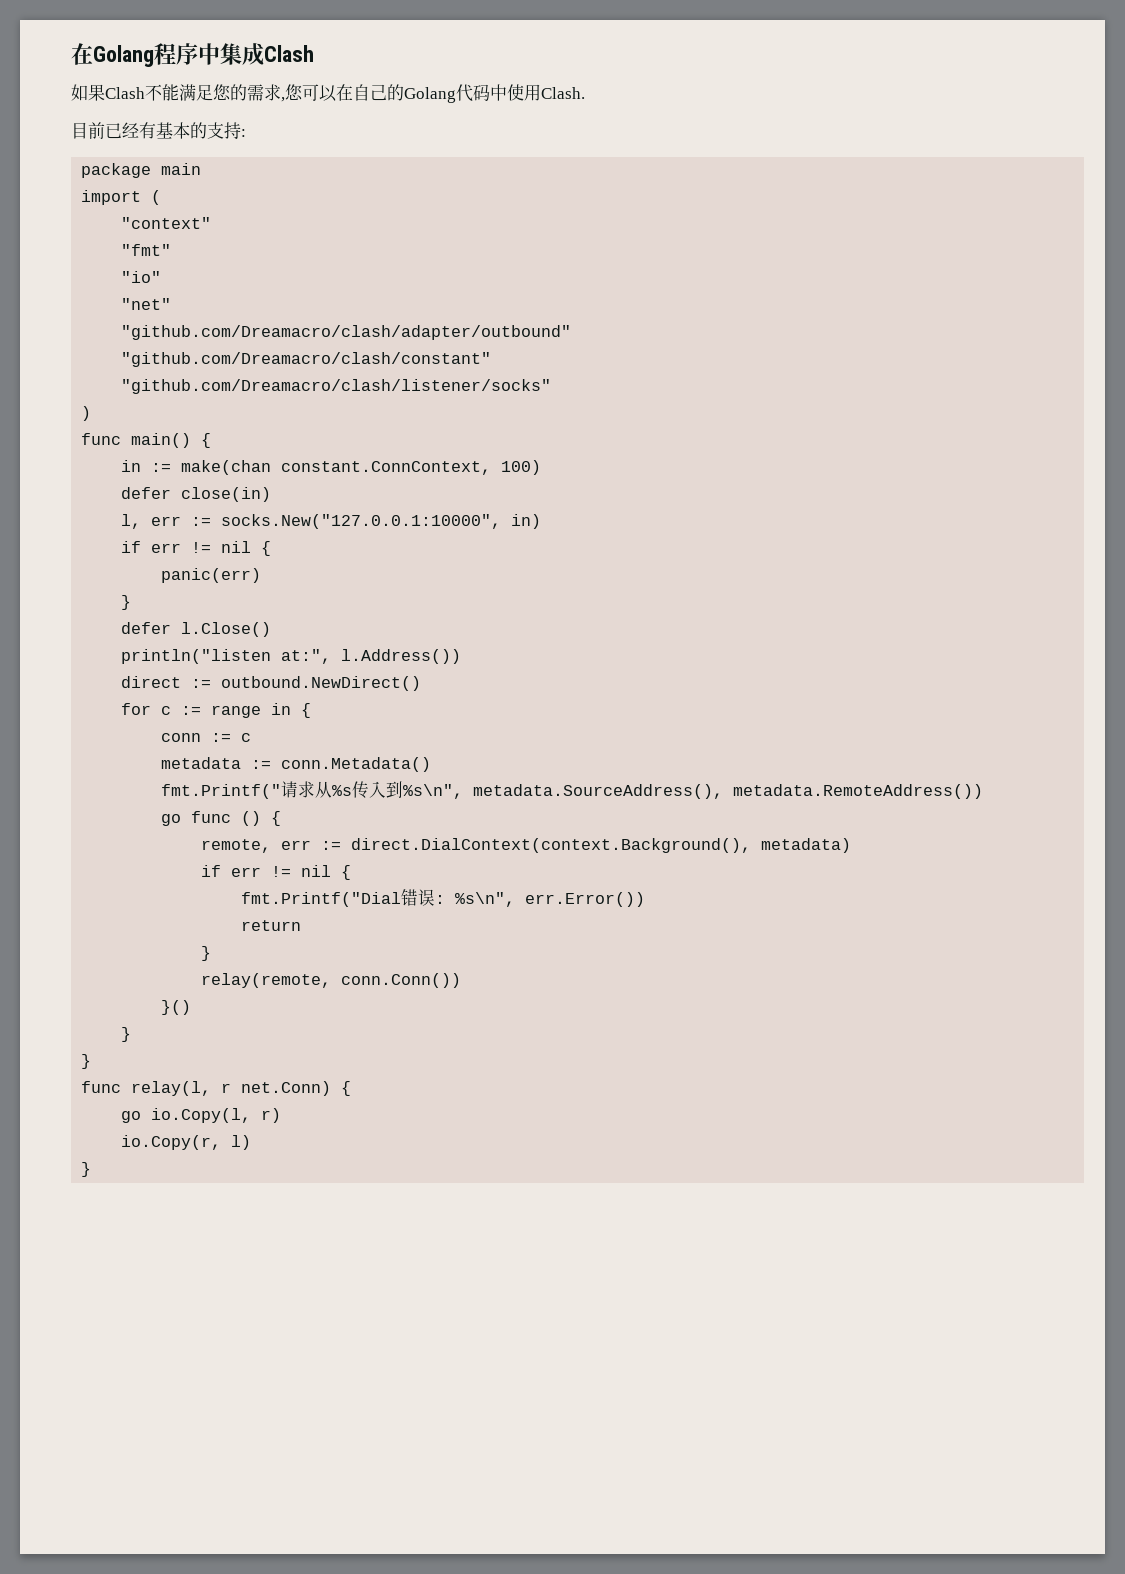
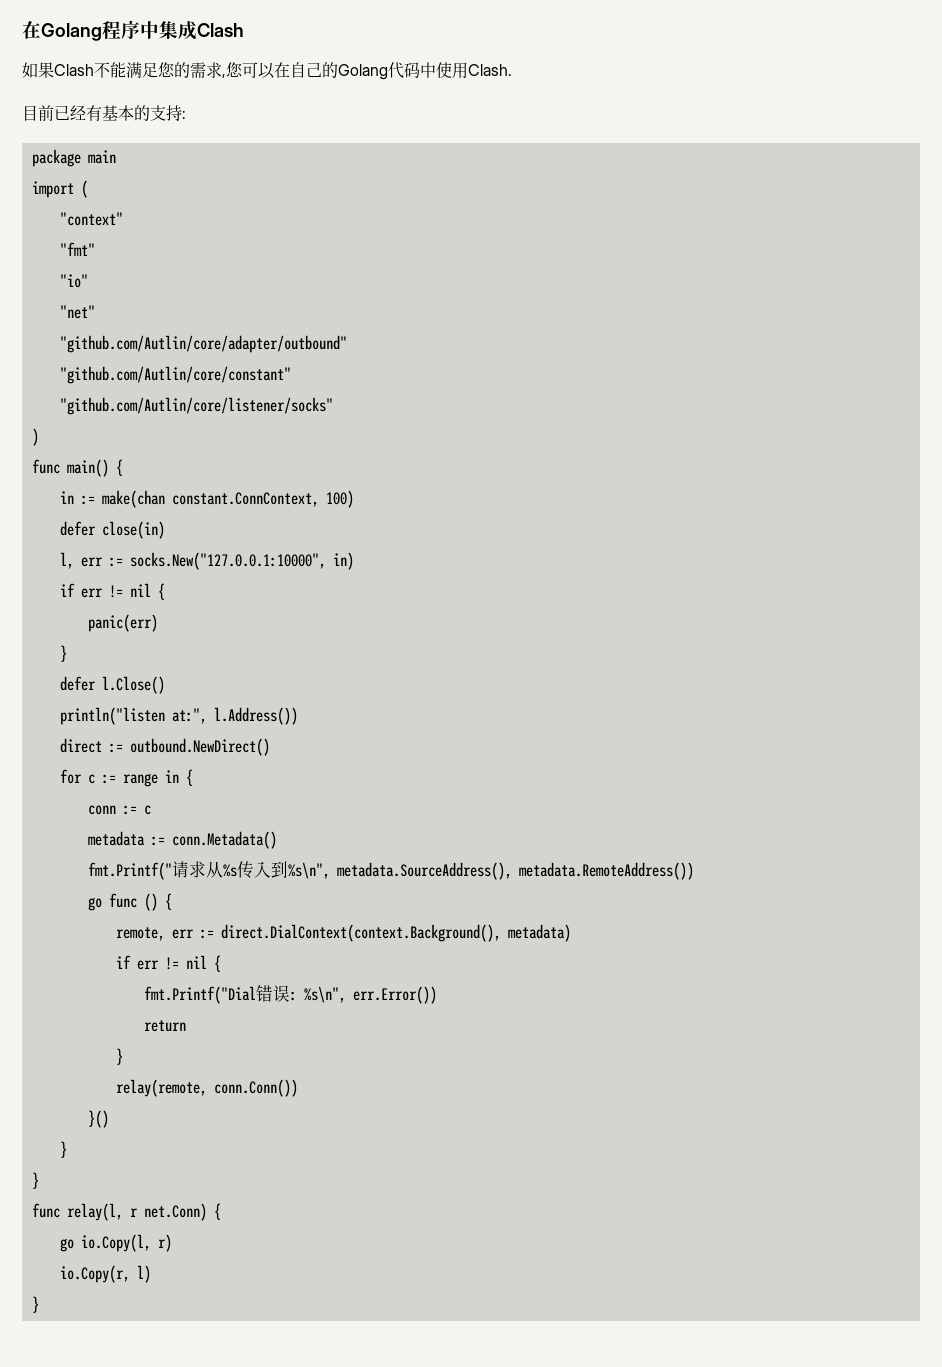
- "github.com/Dreamacro/clash/adapter/outbound"
- "github.com/Dreamacro/clash/constant"
- "github.com/Dreamacro/clash/listener/socks"
+ "github.com/Autlin/core/adapter/outbound"
+ "github.com/Autlin/core/constant"
+ "github.com/Autlin/core/listener/socks"

